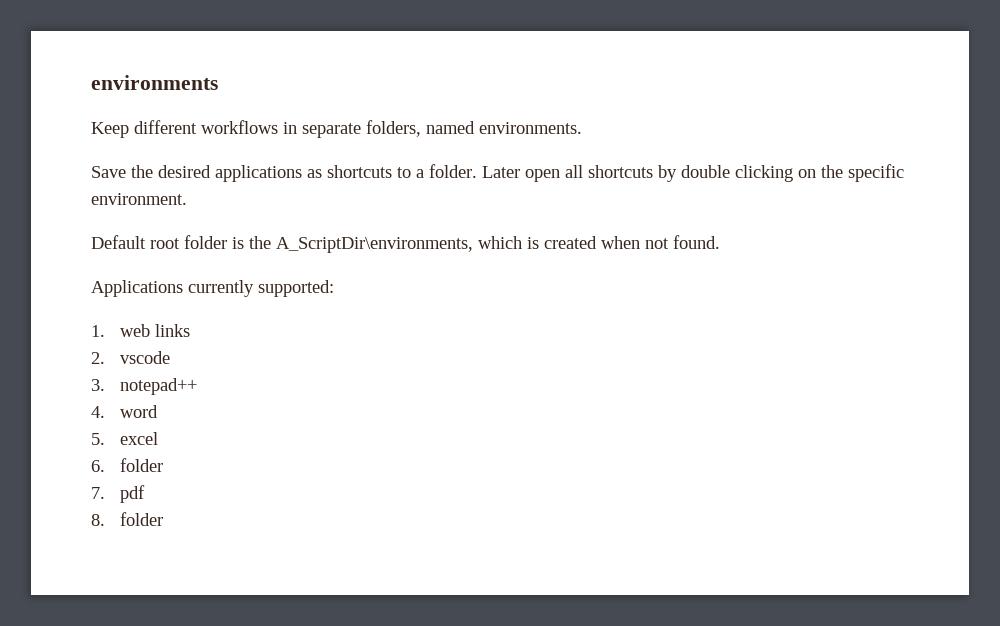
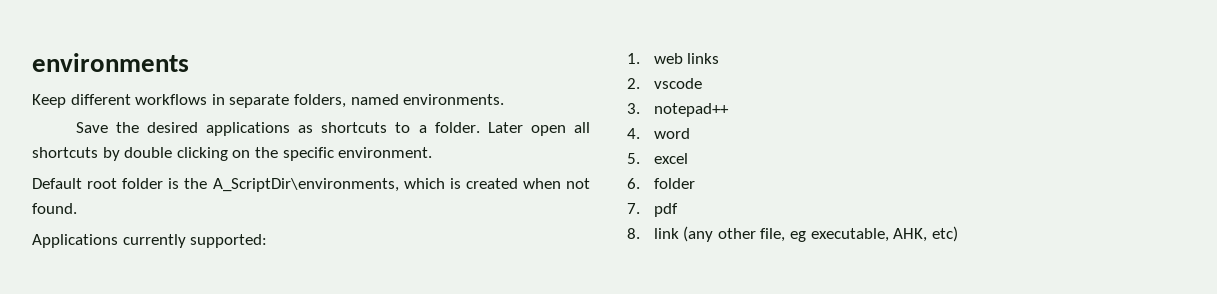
- 8. folder
+ 8. link (any other file, eg executable, AHK, etc)

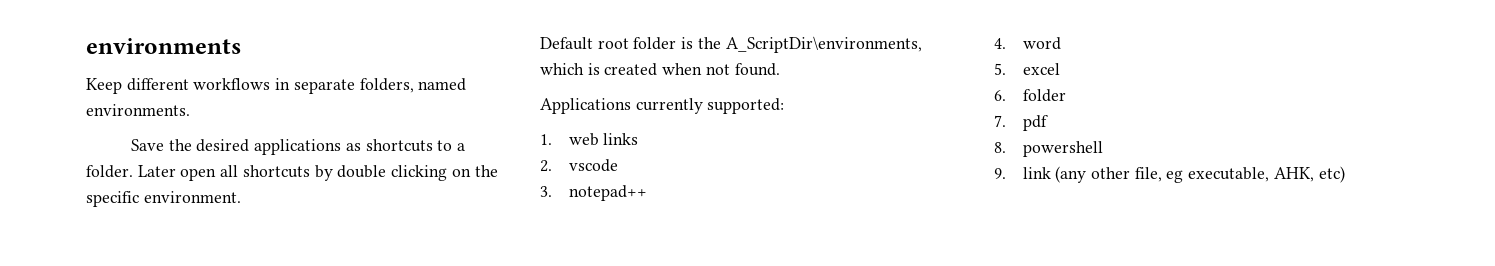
- 8. link (any other file, eg executable, AHK, etc)
+ 8. powershell
+ 9. link (any other file, eg executable, AHK, etc)

